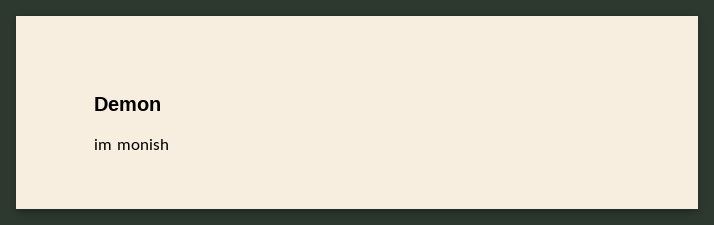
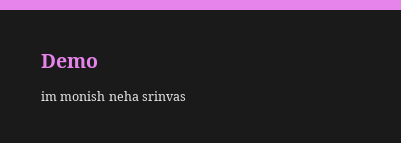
- Demon
+ Demo
- im monish
+ im monish neha srinvas

